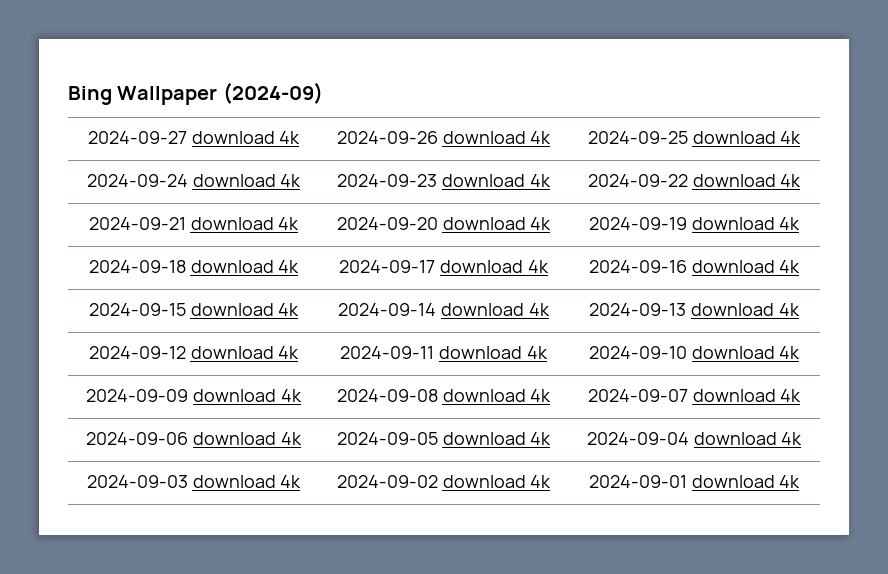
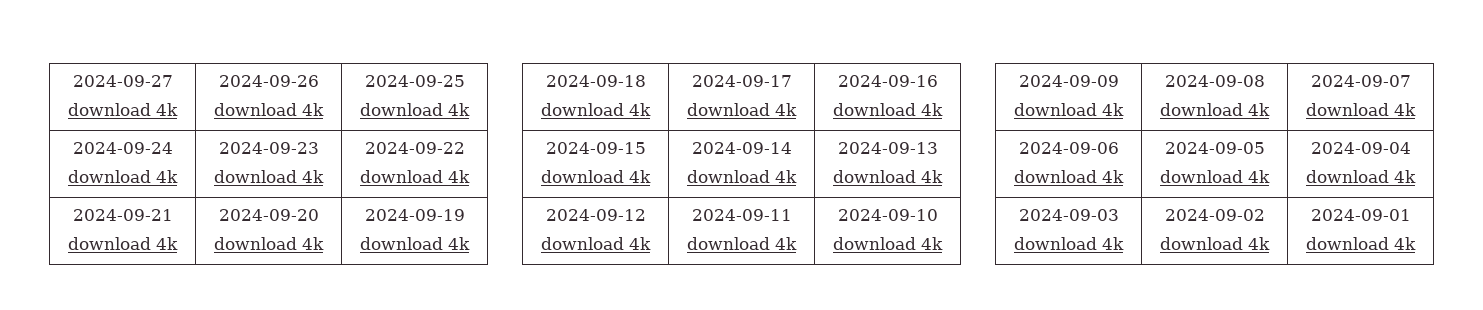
- Bing Wallpaper (2024-09)

